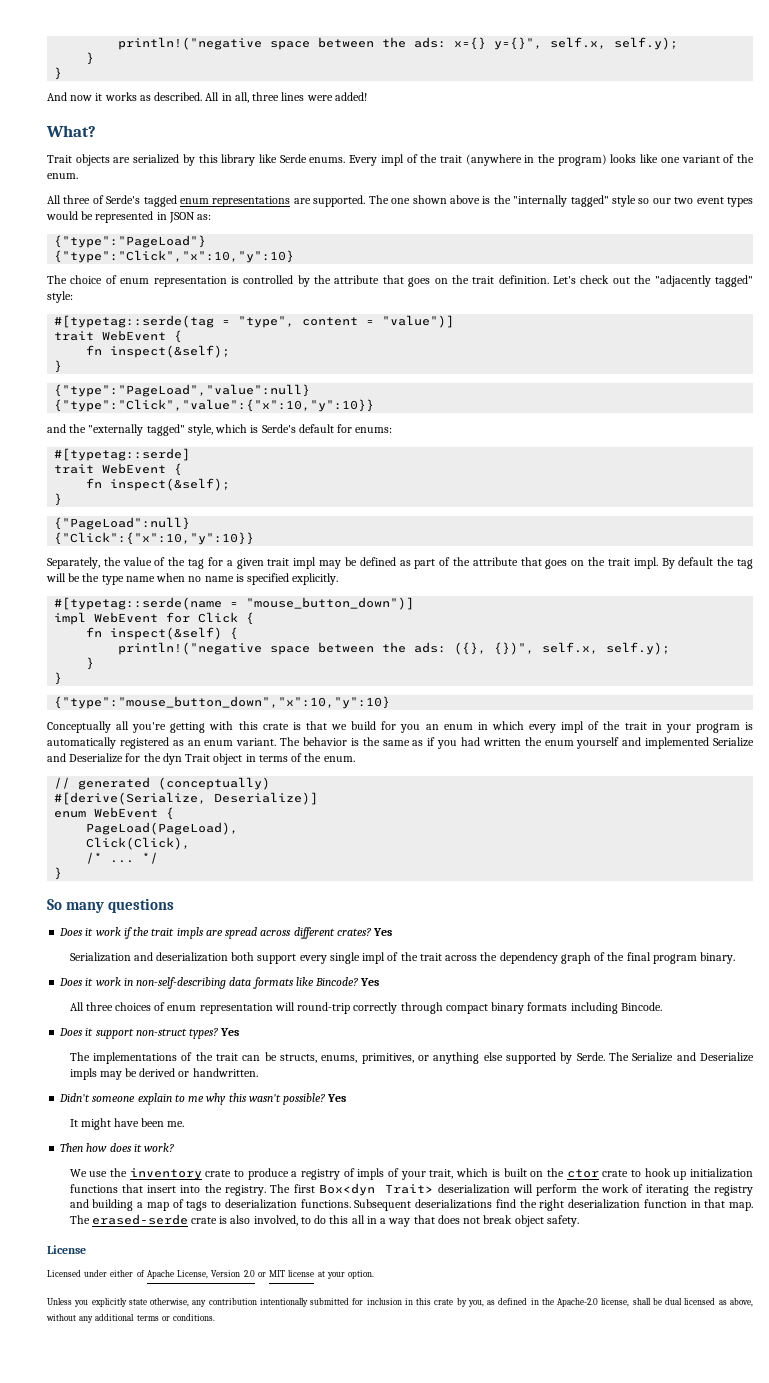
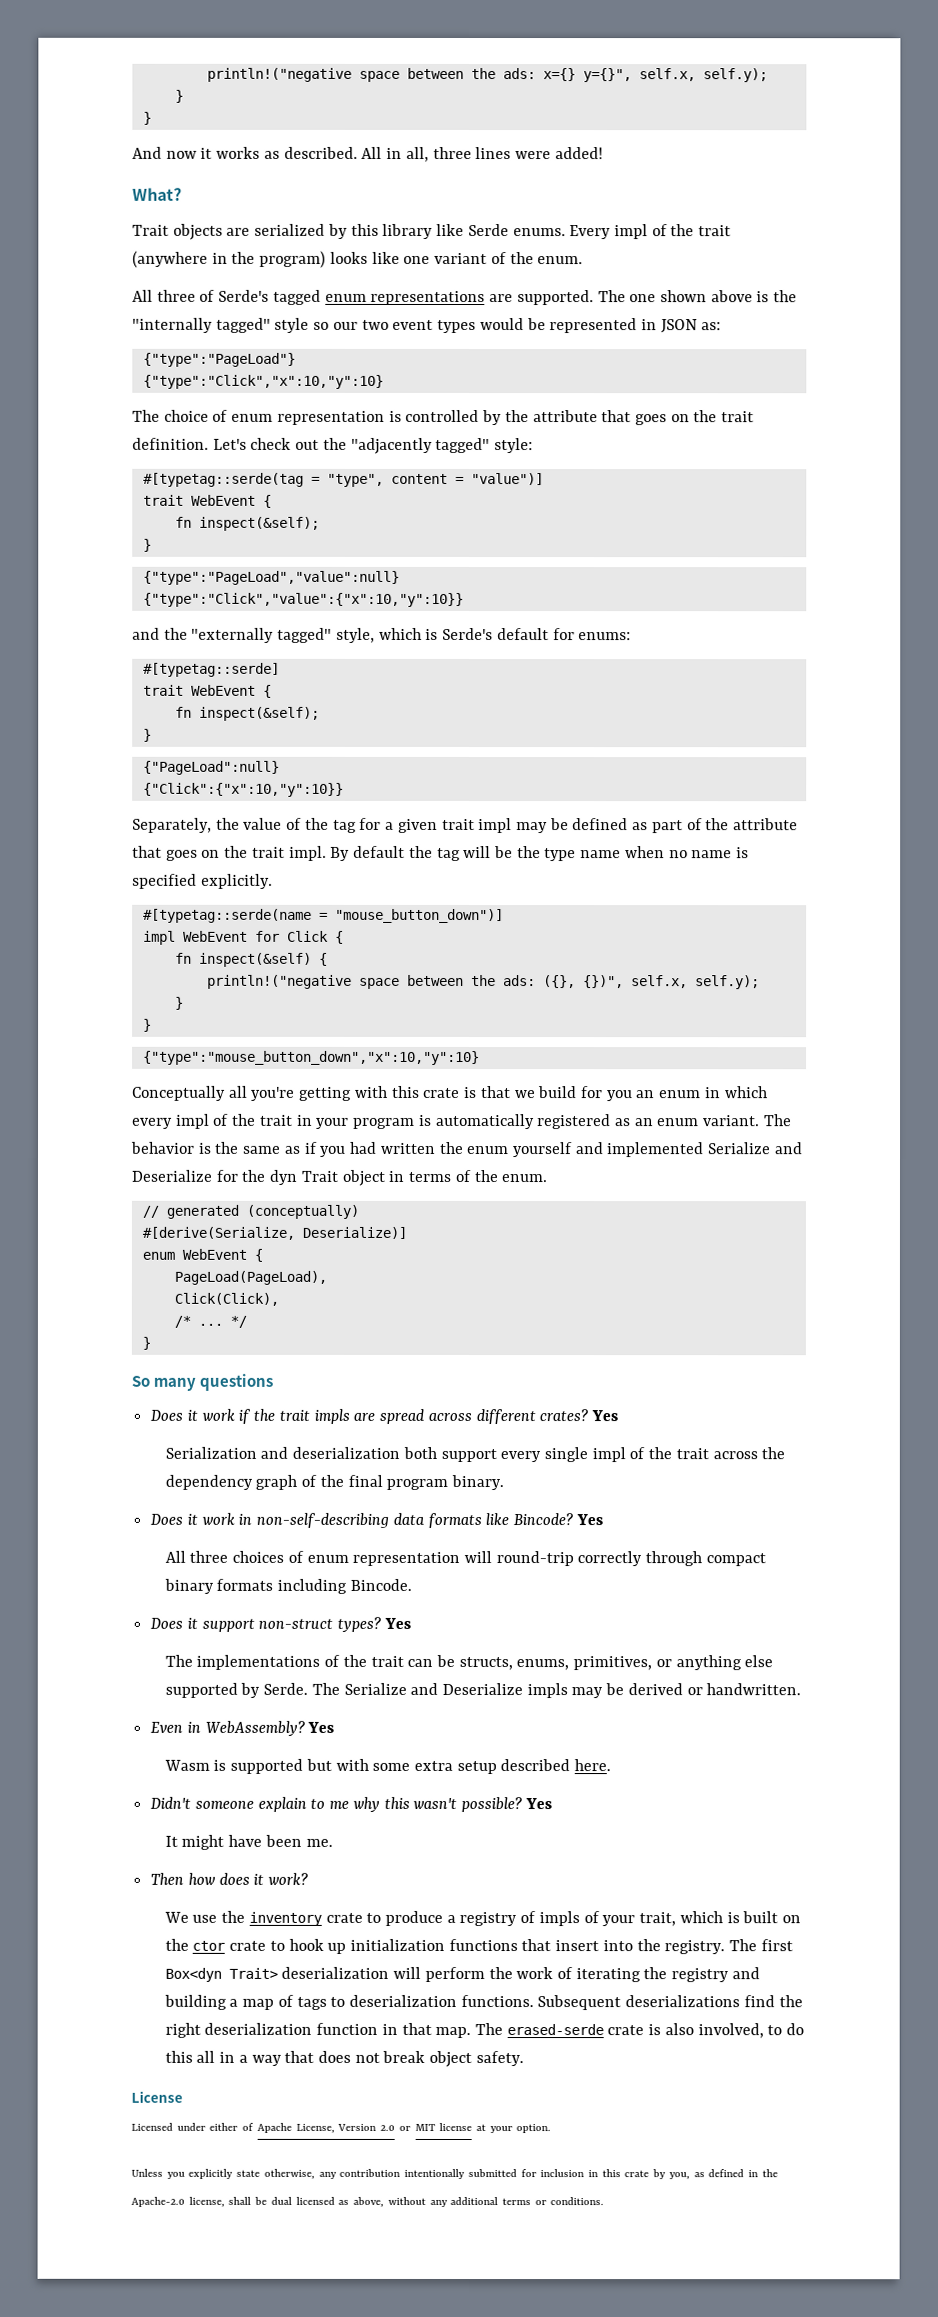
+ Even in WebAssembly? Yes
+ Wasm is supported but with some extra setup described here.

